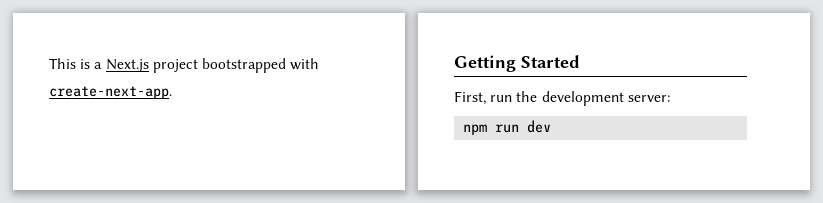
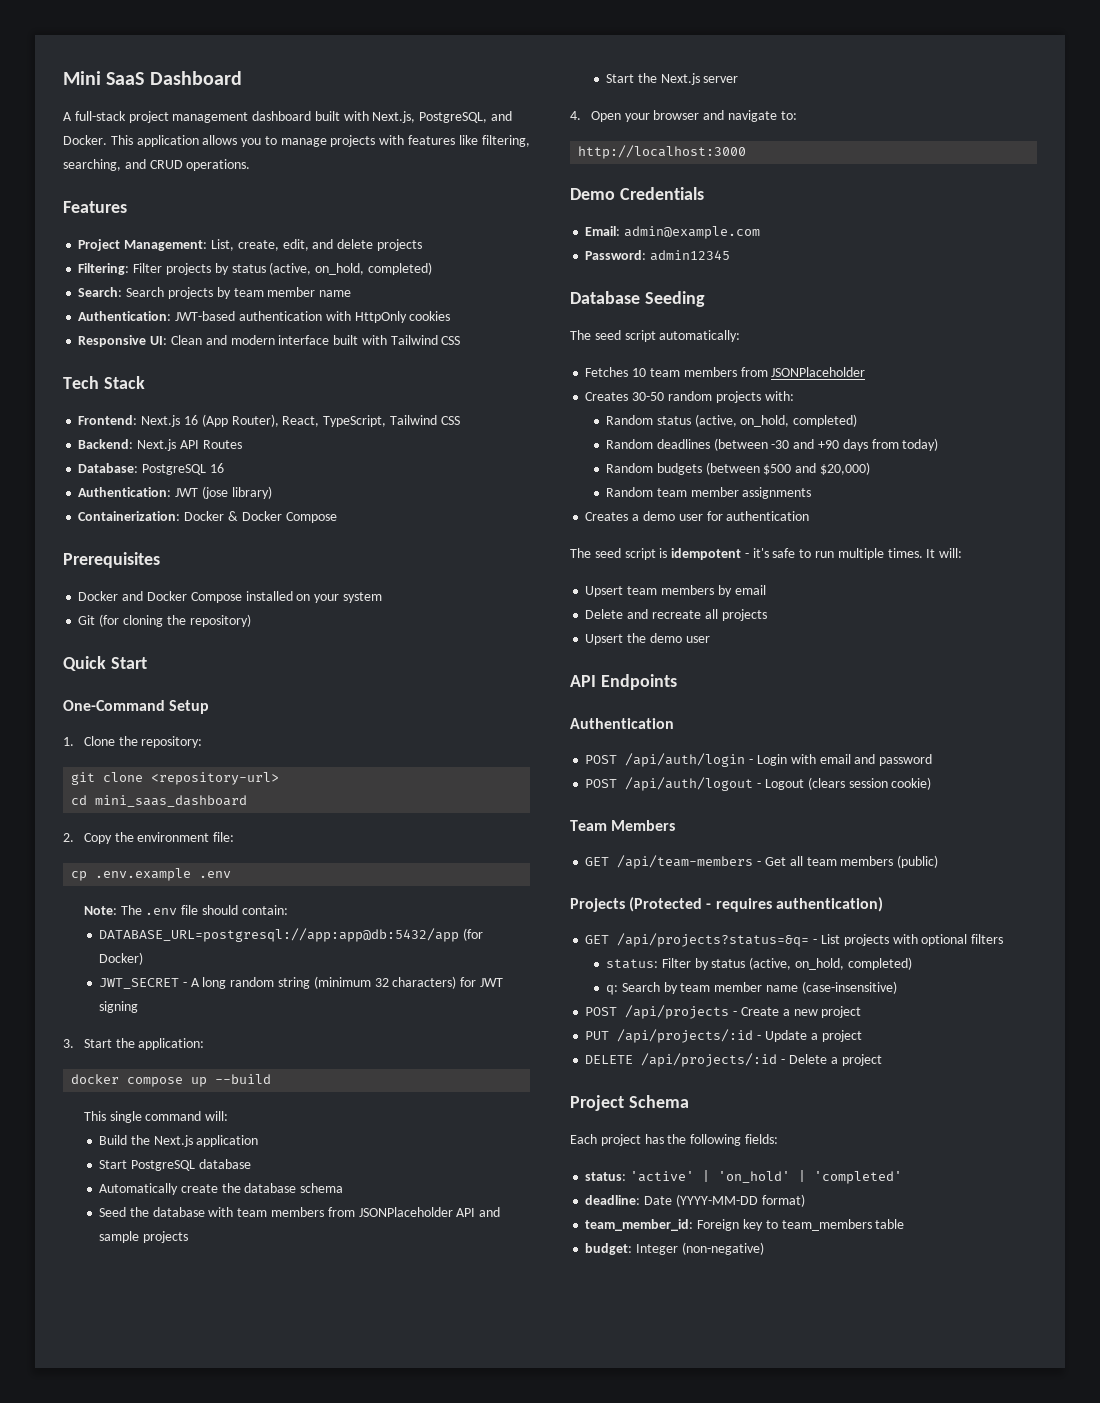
- This is a Next.js project bootstrapped with create-next-app.
- Getting Started
- First, run the development server:
- npm run dev
+ Mini SaaS Dashboard
+ A full-stack project management dashboard built with Next.js, PostgreSQL, and Docker. This application allows you to manage projects with features like filtering, searching, and CRUD operations.
+ Features
+ Project Management: List, create, edit, and delete projects
+ Filtering: Filter projects by status (active, on_hold, completed)
+ Search: Search projects by team member name
+ Authentication: JWT-based authentication with HttpOnly cookies
+ Responsive UI: Clean and modern interface built with Tailwind CSS
+ Tech Stack
+ Frontend: Next.js 16 (App Router), React, TypeScript, Tailwind CSS
+ Backend: Next.js API Routes
+ Database: PostgreSQL 16
+ Authentication: JWT (jose library)
+ Containerization: Docker & Docker Compose
+ Prerequisites
+ Docker and Docker Compose installed on your system
+ Git (for cloning the repository)
+ Quick Start
+ One-Command Setup
+ 1. Clone the repository:
+ git clone <repository-url>
+ cd mini_saas_dashboard
+ 2. Copy the environment file:
+ cp .env.example .env
+ Note: The .env file should contain:
+ DATABASE_URL=postgresql://app:app@db:5432/app (for Docker)
+ JWT_SECRET - A long random string (minimum 32 characters) for JWT signing
+ 3. Start the application:
+ docker compose up --build
+ This single command will:
+ Build the Next.js application
+ Start PostgreSQL database
+ Automatically create the database schema
+ Seed the database with team members from JSONPlaceholder API and sample projects
+ Start the Next.js server
+ 4. Open your browser and navigate to:
+ http://localhost:3000
+ Demo Credentials
+ Email: admin@example.com
+ Password: admin12345
+ Database Seeding
+ The seed script automatically:
+ Fetches 10 team members from JSONPlaceholder
+ Creates 30-50 random projects with:
+ Random status (active, on_hold, completed)
+ Random deadlines (between -30 and +90 days from today)
+ Random budgets (between $500 and $20,000)
+ Random team member assignments
+ Creates a demo user for authentication
+ The seed script is idempotent - it's safe to run multiple times. It will:
+ Upsert team members by email
+ Delete and recreate all projects
+ Upsert the demo user
+ API Endpoints
+ Authentication
+ POST /api/auth/login - Login with email and password
+ POST /api/auth/logout - Logout (clears session cookie)
+ Team Members
+ GET /api/team-members - Get all team members (public)
+ Projects (Protected - requires authentication)
+ GET /api/projects?status=&q= - List projects with optional filters
+ status: Filter by status (active, on_hold, completed)
+ q: Search by team member name (case-insensitive)
+ POST /api/projects - Create a new project
+ PUT /api/projects/:id - Update a project
+ DELETE /api/projects/:id - Delete a project
+ Project Schema
+ Each project has the following fields:
+ status: 'active' | 'on_hold' | 'completed'
+ deadline: Date (YYYY-MM-DD format)
+ team_member_id: Foreign key to team_members table
+ budget: Integer (non-negative)

